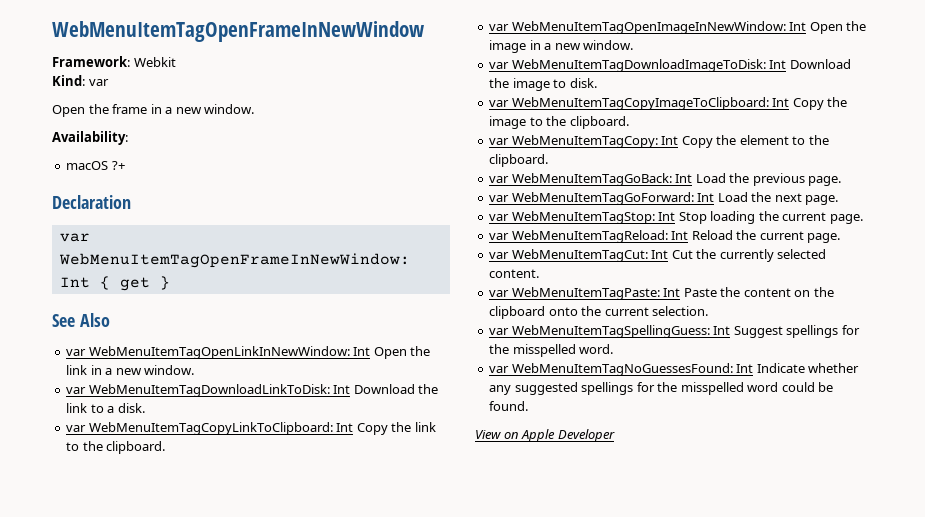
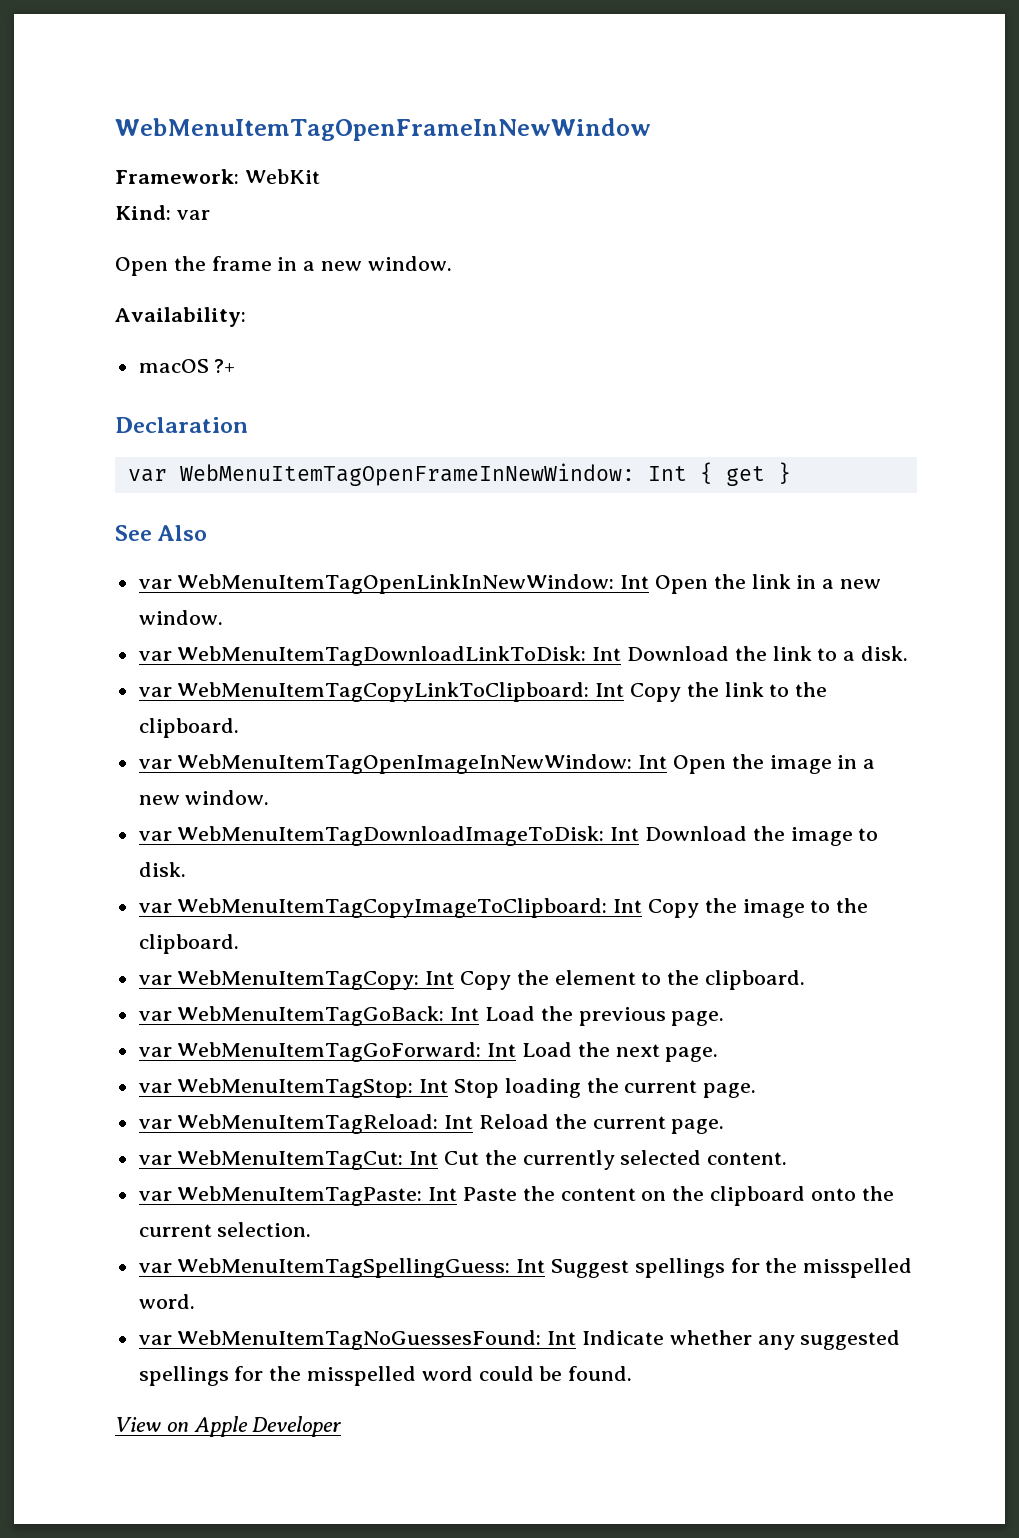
- Framework: Webkit
+ Framework: WebKit

